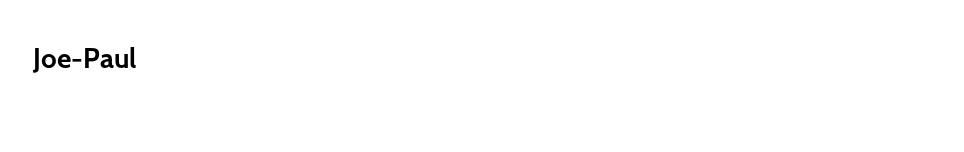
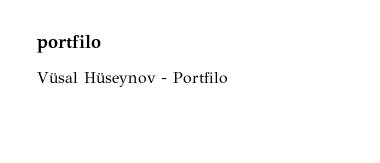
- Joe-Paul
+ portfilo
+ Vüsal Hüseynov - Portfilo

